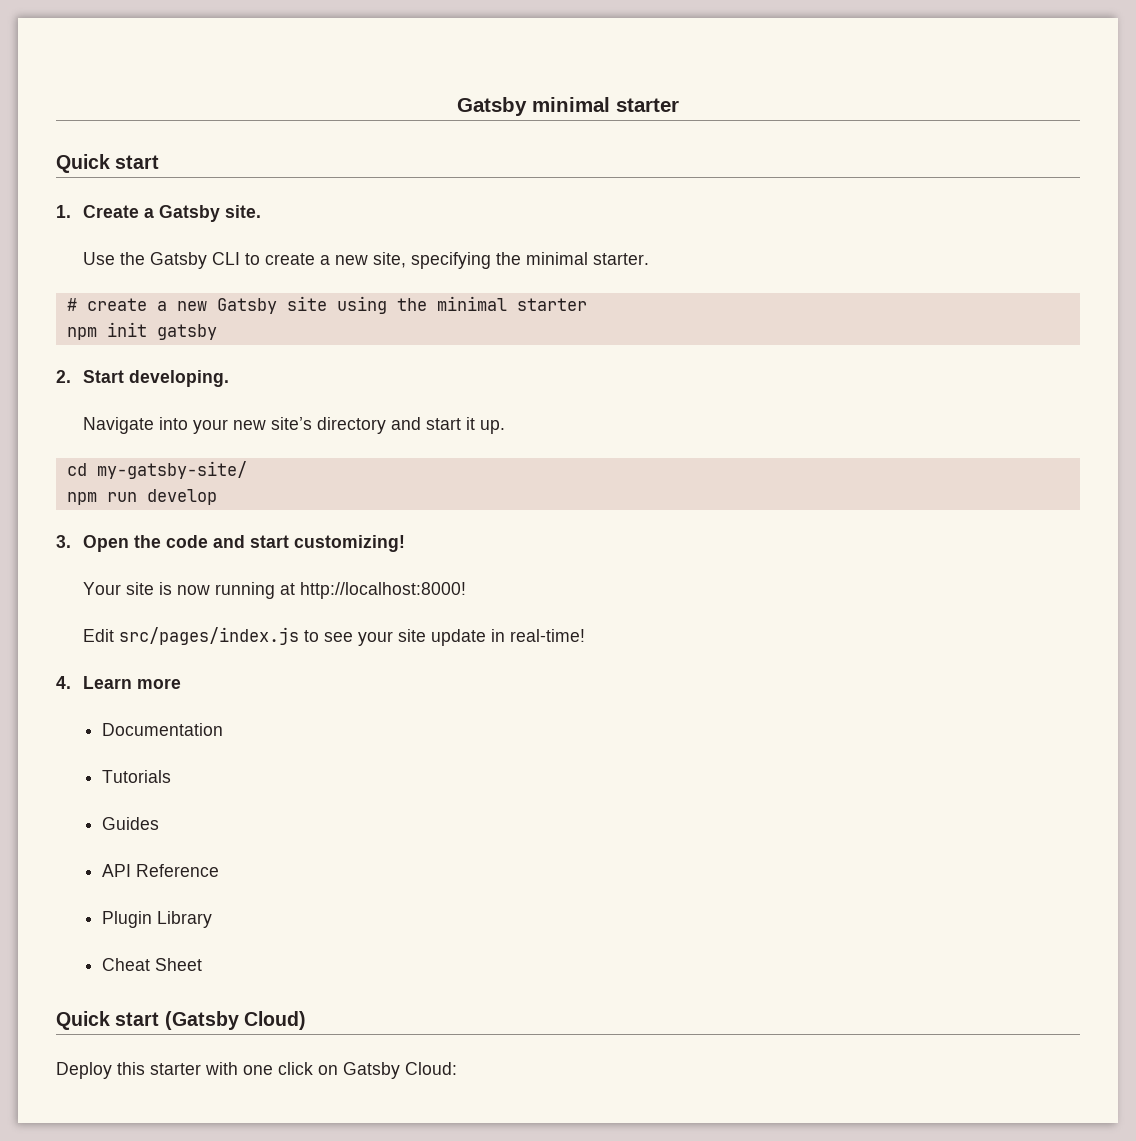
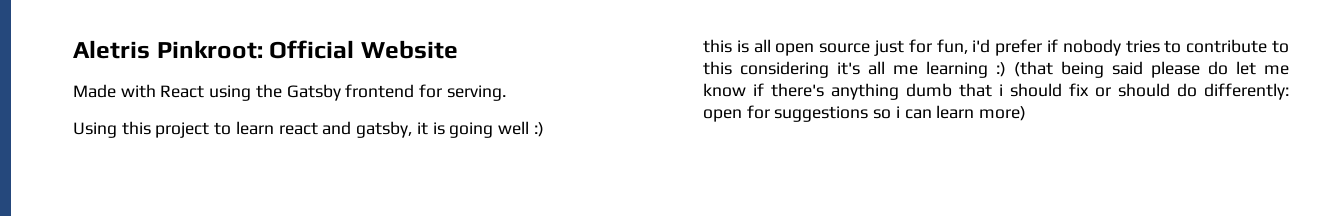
- Gatsby minimal starter
- Quick start
- 1. Create a Gatsby site.
- Use the Gatsby CLI to create a new site, specifying the minimal starter.
- # create a new Gatsby site using the minimal starter
- npm init gatsby
- 2. Start developing.
- Navigate into your new site’s directory and start it up.
- cd my-gatsby-site/
- npm run develop
- 3. Open the code and start customizing!
- Your site is now running at http://localhost:8000!
- Edit src/pages/index.js to see your site update in real-time!
- 4. Learn more
- Documentation
- Tutorials
- Guides
- API Reference
- Plugin Library
- Cheat Sheet
- Quick start (Gatsby Cloud)
- Deploy this starter with one click on Gatsby Cloud:
+ Aletris Pinkroot: Official Website
+ Made with React using the Gatsby frontend for serving.
+ Using this project to learn react and gatsby, it is going well :)
+ this is all open source just for fun, i'd prefer if nobody tries to contribute to this considering it's all me learning :) (that being said please do let me know if there's anything dumb that i should fix or should do differently: open for suggestions so i can learn more)

